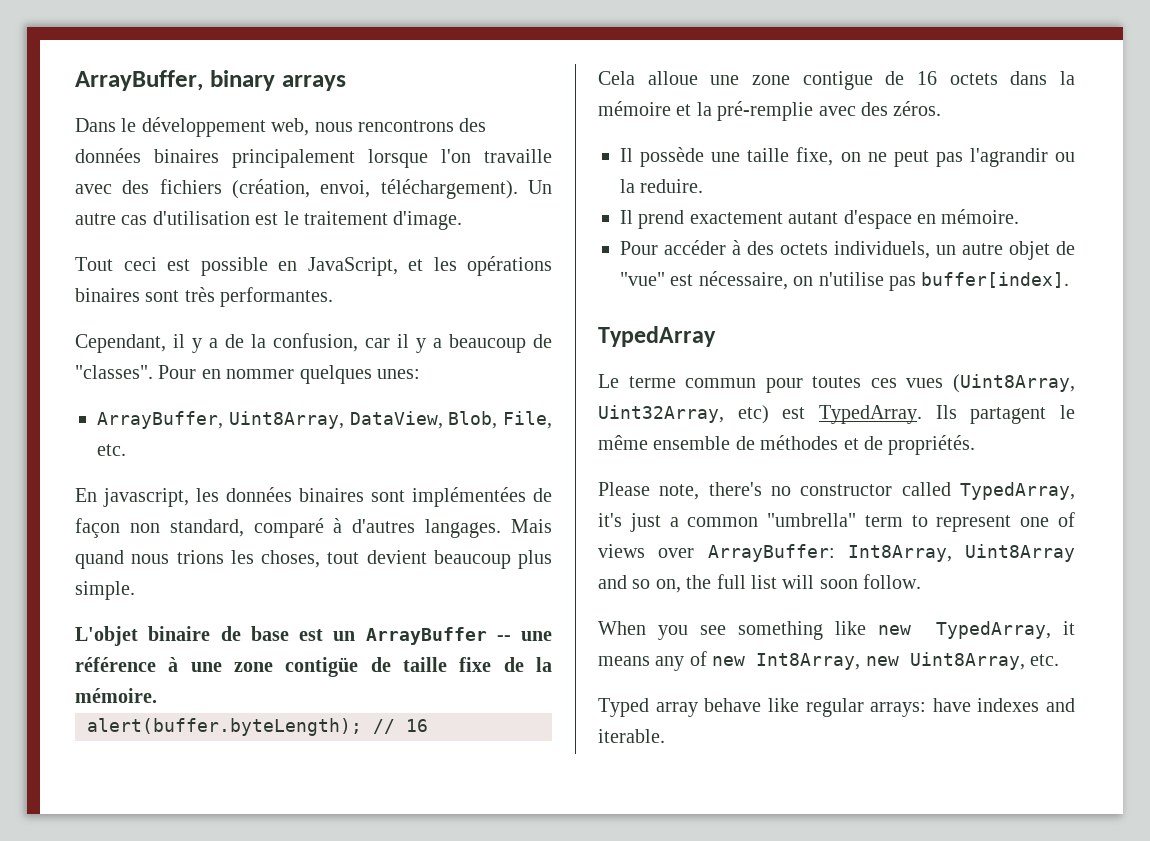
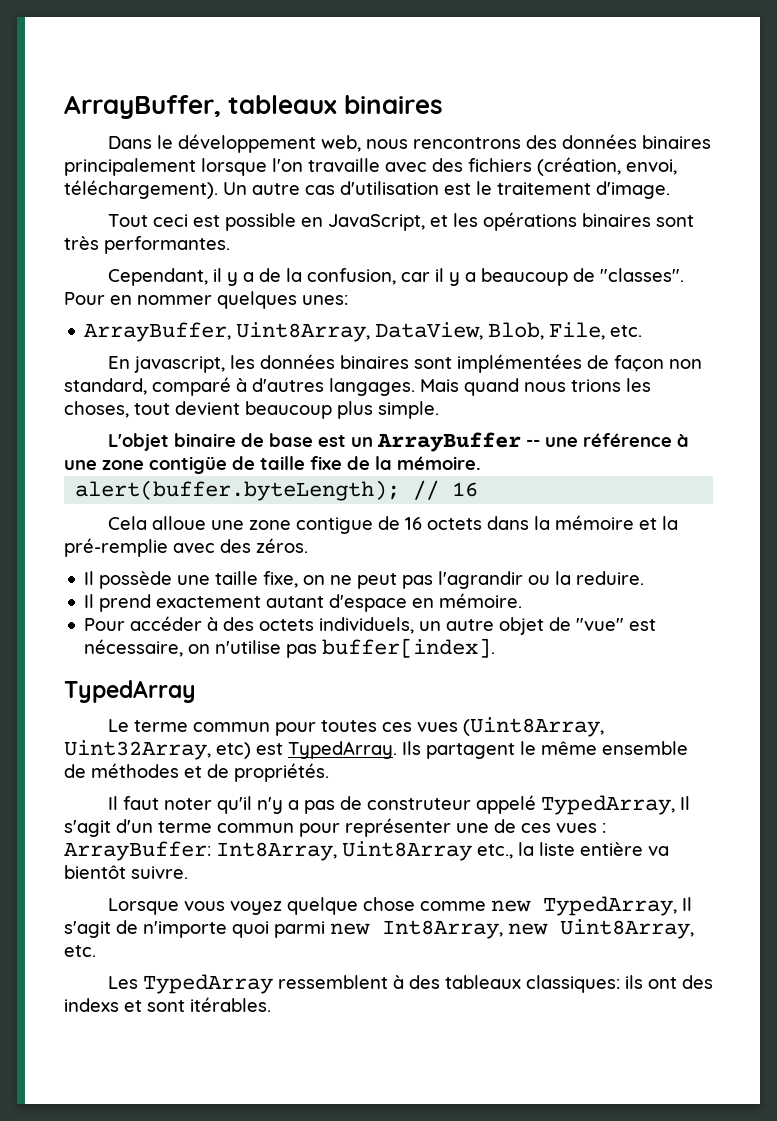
- ArrayBuffer, binary arrays
+ ArrayBuffer, tableaux binaires
- Please note, there's no constructor called TypedArray, it's just a common "umbrella" term to represent one of views over ArrayBuffer: Int8Array, Uint8Array and so on, the full list will soon follow.
- When you see something like new TypedArray, it means any of new Int8Array, new Uint8Array, etc.
+ Il faut noter qu'il n'y a pas de construteur appelé TypedArray, Il s'agit d'un terme commun pour représenter une de ces vues : ArrayBuffer: Int8Array, Uint8Array etc., la liste entière va bientôt suivre.
+ Lorsque vous voyez quelque chose comme new TypedArray, Il s'agit de n'importe quoi parmi new Int8Array, new Uint8Array, etc.
- Typed array behave like regular arrays: have indexes and iterable.
+ Les TypedArray ressemblent à des tableaux classiques: ils ont des indexs et sont itérables.

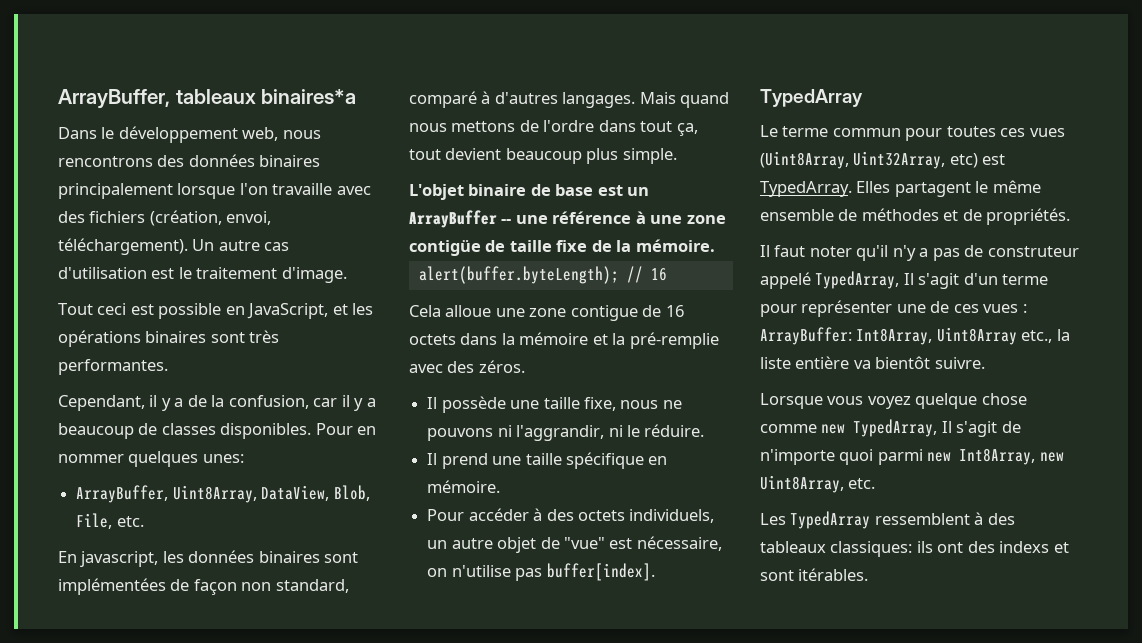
- ArrayBuffer, tableaux binaires
+ ArrayBuffer, tableaux binaires*a
- Cependant, il y a de la confusion, car il y a beaucoup de "classes".
+ Cependant, il y a de la confusion, car il y a beaucoup de classes disponibles.
- Mais quand nous trions les choses, tout devient beaucoup plus simple.
+ Mais quand nous mettons de l'ordre dans tout ça, tout devient beaucoup plus simple.
- Il possède une taille fixe, on ne peut pas l'agrandir ou la reduire.
+ Il possède une taille fixe, nous ne pouvons ni l'aggrandir, ni le réduire.
- Il prend exactement autant d'espace en mémoire.
+ Il prend une taille spécifique en mémoire.
- Ils partagent le même ensemble de méthodes et de propriétés.
+ Elles partagent le même ensemble de méthodes et de propriétés.
- Il faut noter qu'il n'y a pas de construteur appelé TypedArray, Il s'agit d'un terme commun pour représenter une de ces vues : ArrayBuffer: Int8Array, Uint8Array etc., la liste entière va bientôt suivre.
+ Il faut noter qu'il n'y a pas de construteur appelé TypedArray, Il s'agit d'un terme pour représenter une de ces vues : ArrayBuffer: Int8Array, Uint8Array etc., la liste entière va bientôt suivre.

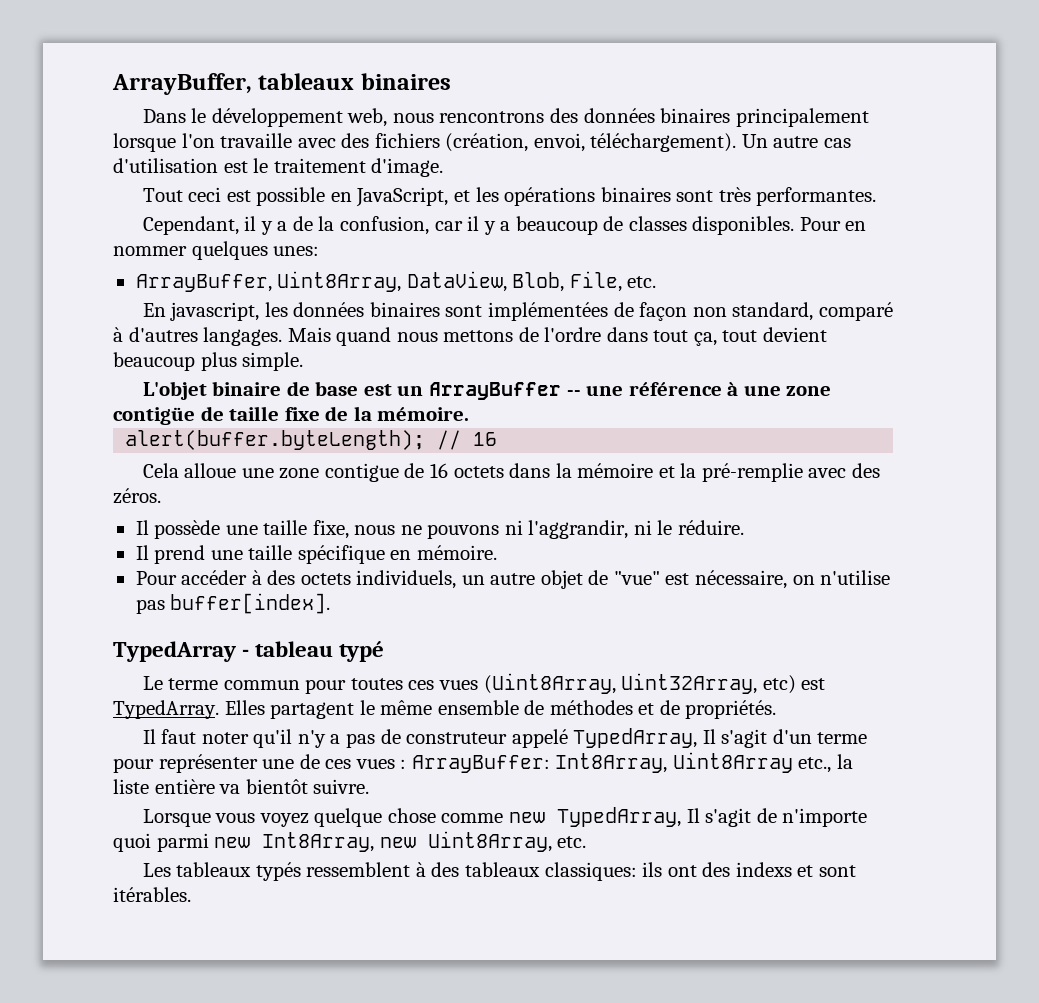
- ArrayBuffer, tableaux binaires*a
+ ArrayBuffer, tableaux binaires
  Pour accéder à des octets individuels, un autre objet de "vue" est nécessaire, on n'utilise pas buffer[index].
- TypedArray
+ TypedArray - tableau typé
- Les TypedArray ressemblent à des tableaux classiques: ils ont des indexs et sont itérables.
+ Les tableaux typés ressemblent à des tableaux classiques: ils ont des indexs et sont itérables.

